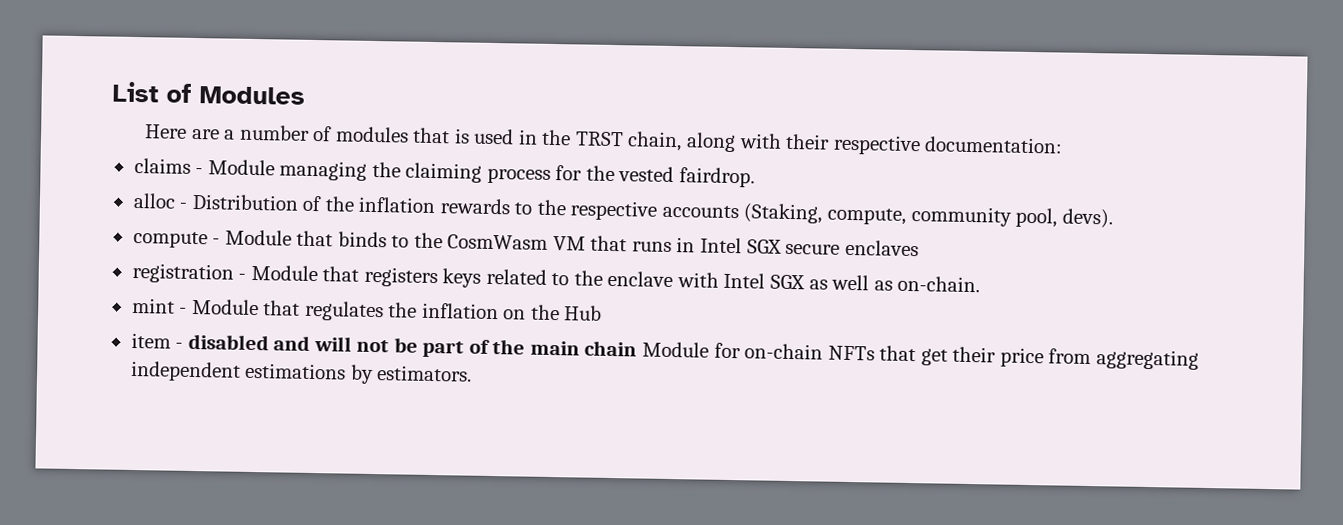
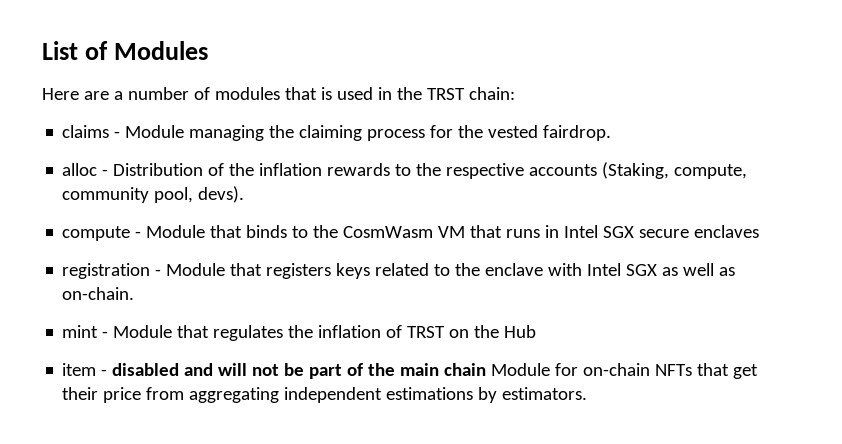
- Here are a number of modules that is used in the TRST chain, along with their respective documentation:
+ Here are a number of modules that is used in the TRST chain:
- mint - Module that regulates the inflation on the Hub
+ mint - Module that regulates the inflation of TRST on the Hub

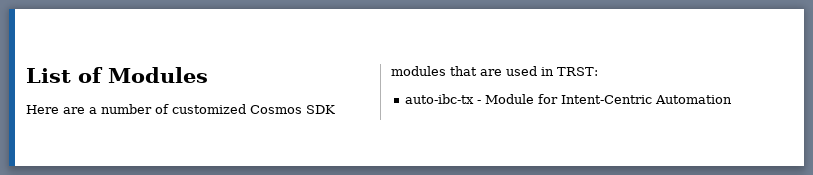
- Here are a number of modules that is used in the TRST chain:
- claims - Module managing the claiming process for the vested fairdrop.
- alloc - Distribution of the inflation rewards to the respective accounts (Staking, compute, community pool, devs).
- compute - Module that binds to the CosmWasm VM that runs in Intel SGX secure enclaves
- registration - Module that registers keys related to the enclave with Intel SGX as well as on-chain.
- mint - Module that regulates the inflation of TRST on the Hub
- item - disabled and will not be part of the main chain Module for on-chain NFTs that get their price from aggregating independent estimations by estimators.
+ Here are a number of customized Cosmos SDK modules that are used in TRST:
+ auto-ibc-tx - Module for Intent-Centric Automation

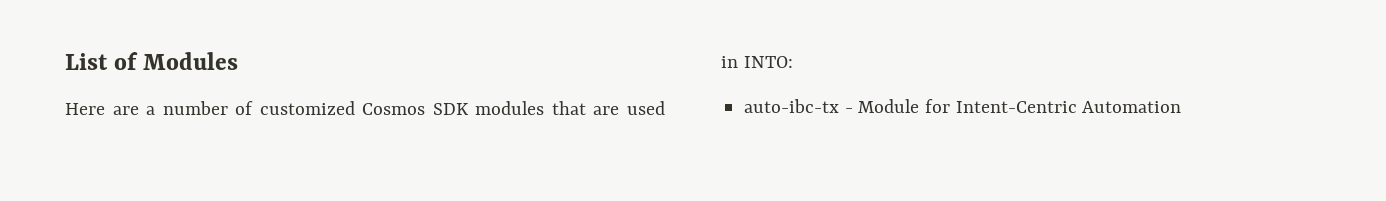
- Here are a number of customized Cosmos SDK modules that are used in TRST:
+ Here are a number of customized Cosmos SDK modules that are used in INTO:

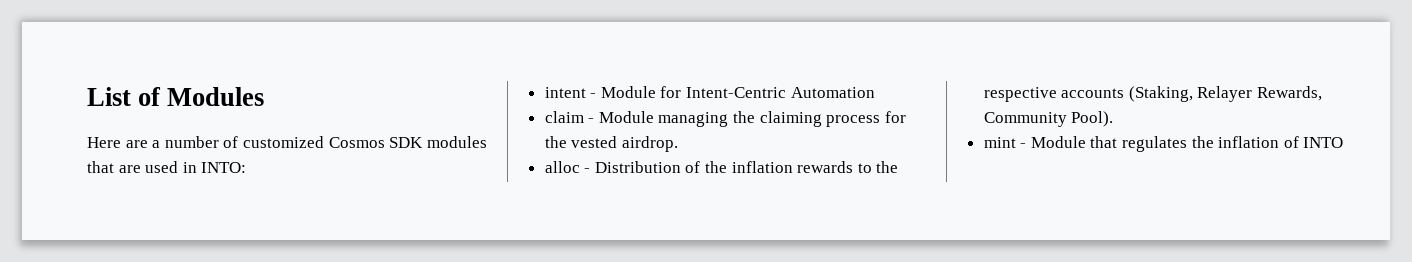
- auto-ibc-tx - Module for Intent-Centric Automation
+ intent - Module for Intent-Centric Automation
+ claim - Module managing the claiming process for the vested airdrop.
+ alloc - Distribution of the inflation rewards to the respective accounts (Staking, Relayer Rewards, Community Pool).
+ mint - Module that regulates the inflation of INTO

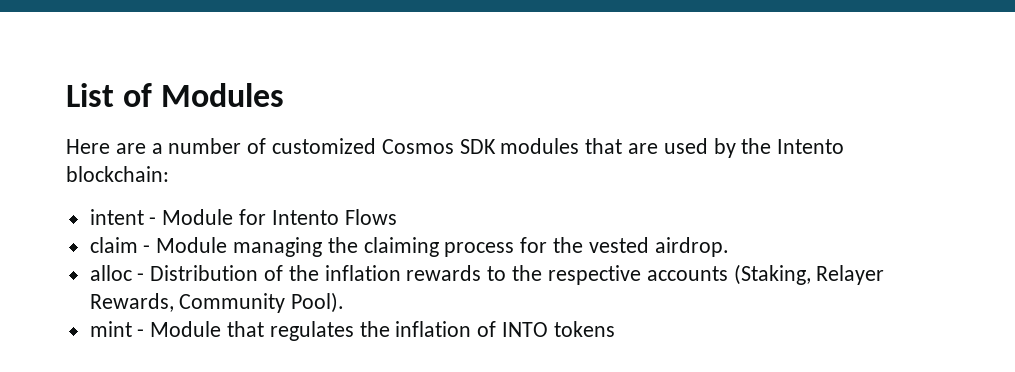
- Here are a number of customized Cosmos SDK modules that are used in INTO:
+ Here are a number of customized Cosmos SDK modules that are used by the Intento blockchain:
- intent - Module for Intent-Centric Automation
+ intent - Module for Intento Flows
- mint - Module that regulates the inflation of INTO
+ mint - Module that regulates the inflation of INTO tokens

